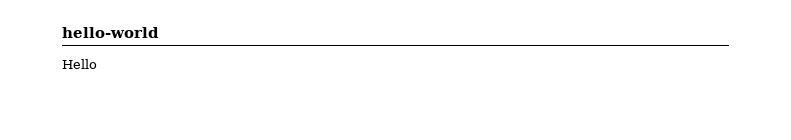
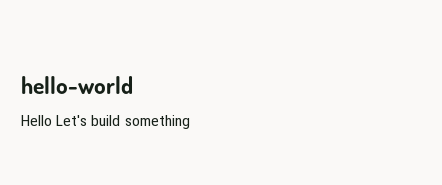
- Hello
+ Hello Let's build something

